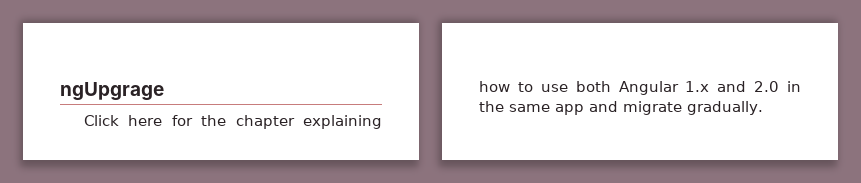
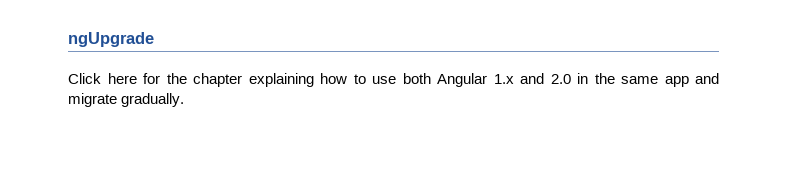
- ngUpgrage
+ ngUpgrade

